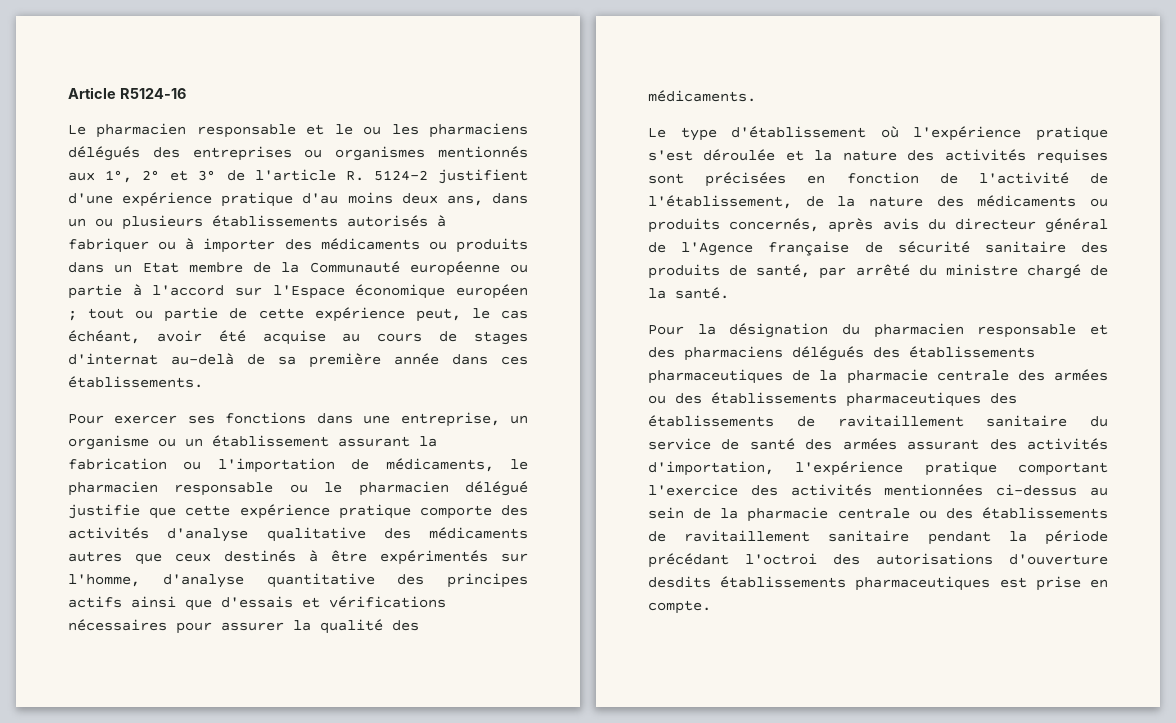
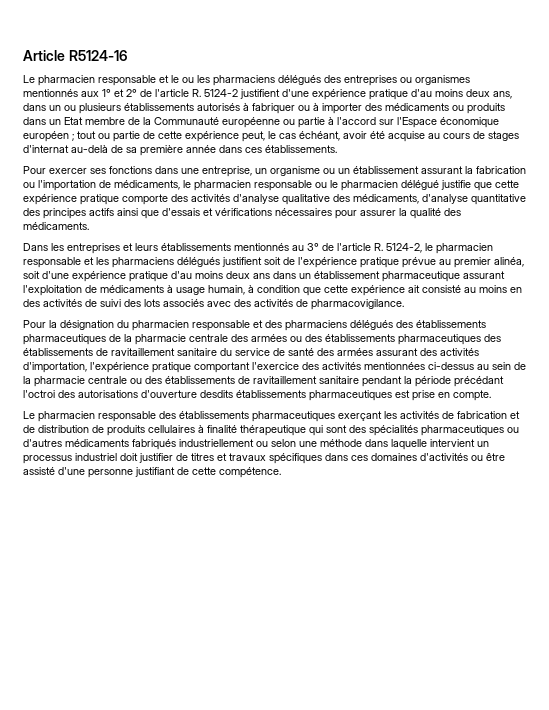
- Le pharmacien responsable et le ou les pharmaciens délégués des entreprises ou organismes mentionnés aux 1°, 2° et 3° de l'article R. 5124-2 justifient d'une expérience pratique d'au moins deux ans, dans un ou plusieurs établissements autorisés à fabriquer ou à importer des médicaments ou produits dans un Etat membre de la Communauté européenne ou partie à l'accord sur l'Espace économique européen ;
+ Le pharmacien responsable et le ou les pharmaciens délégués des entreprises ou organismes mentionnés aux 1° et 2° de l'article R. 5124-2 justifient d'une expérience pratique d'au moins deux ans, dans un ou plusieurs établissements autorisés à fabriquer ou à importer des médicaments ou produits dans un Etat membre de la Communauté européenne ou partie à l'accord sur l'Espace économique européen ;
- Pour exercer ses fonctions dans une entreprise, un organisme ou un établissement assurant la fabrication ou l'importation de médicaments, le pharmacien responsable ou le pharmacien délégué justifie que cette expérience pratique comporte des activités d'analyse qualitative des médicaments autres que ceux destinés à être expérimentés sur l'homme, d'analyse quantitative des principes actifs ainsi que d'essais et vérifications nécessaires pour assurer la qualité des médicaments.
+ Pour exercer ses fonctions dans une entreprise, un organisme ou un établissement assurant la fabrication ou l'importation de médicaments, le pharmacien responsable ou le pharmacien délégué justifie que cette expérience pratique comporte des activités d'analyse qualitative des médicaments, d'analyse quantitative des principes actifs ainsi que d'essais et vérifications nécessaires pour assurer la qualité des médicaments.
- Le type d'établissement où l'expérience pratique s'est déroulée et la nature des activités requises sont précisées en fonction de l'activité de l'établissement, de la nature des médicaments ou produits concernés, après avis du directeur général de l'Agence française de sécurité sanitaire des produits de santé, par arrêté du ministre chargé de la santé.
+ Dans les entreprises et leurs établissements mentionnés au 3° de l'article R. 5124-2, le pharmacien responsable et les pharmaciens délégués justifient soit de l'expérience pratique prévue au premier alinéa, soit d'une expérience pratique d'au moins deux ans dans un établissement pharmaceutique assurant l'exploitation de médicaments à usage humain, à condition que cette expérience ait consisté au moins en des activités de suivi des lots associés avec des activités de pharmacovigilance.
+ Le pharmacien responsable des établissements pharmaceutiques exerçant les activités de fabrication et de distribution de produits cellulaires à finalité thérapeutique qui sont des spécialités pharmaceutiques ou d'autres médicaments fabriqués industriellement ou selon une méthode dans laquelle intervient un processus industriel doit justifier de titres et travaux spécifiques dans ces domaines d'activités ou être assisté d'une personne justifiant de cette compétence.

